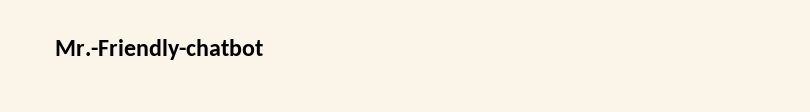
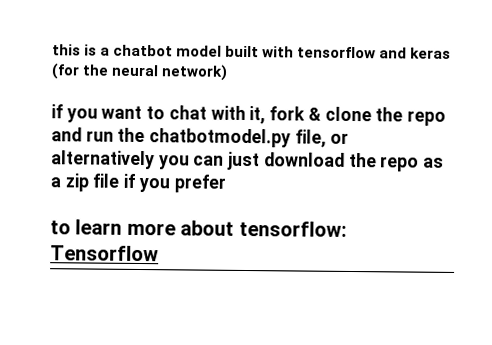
- Mr.-Friendly-chatbot
+ this is a chatbot model built with tensorflow and keras (for the neural network)
+ if you want to chat with it, fork & clone the repo and run the chatbotmodel.py file, or alternatively you can just download the repo as a zip file if you prefer
+ to learn more about tensorflow: Tensorflow

